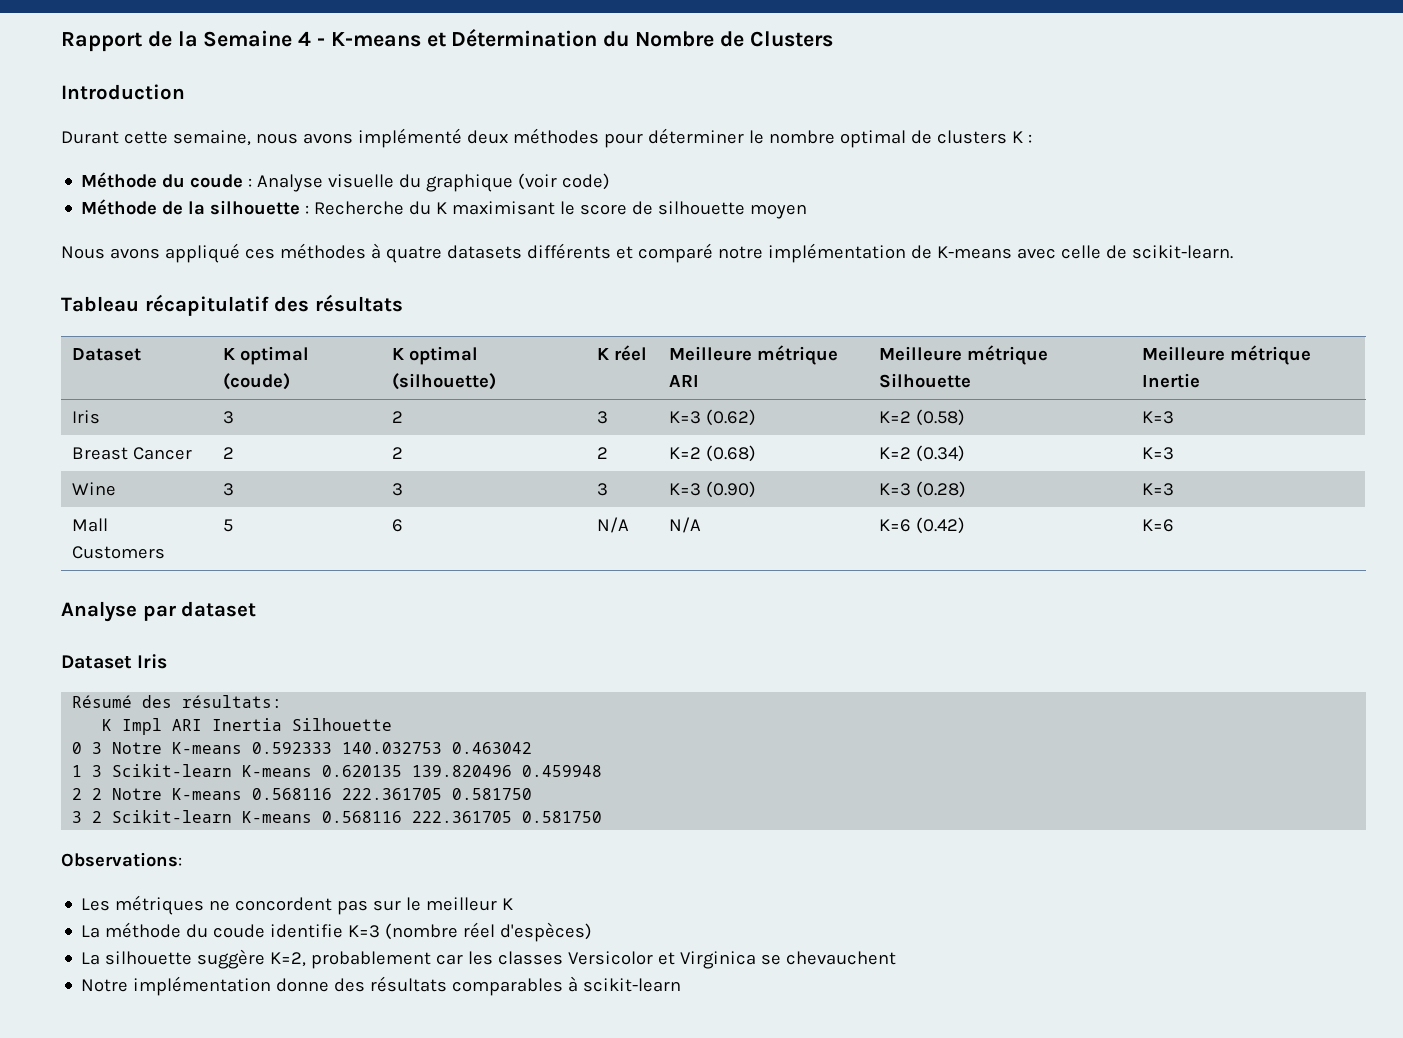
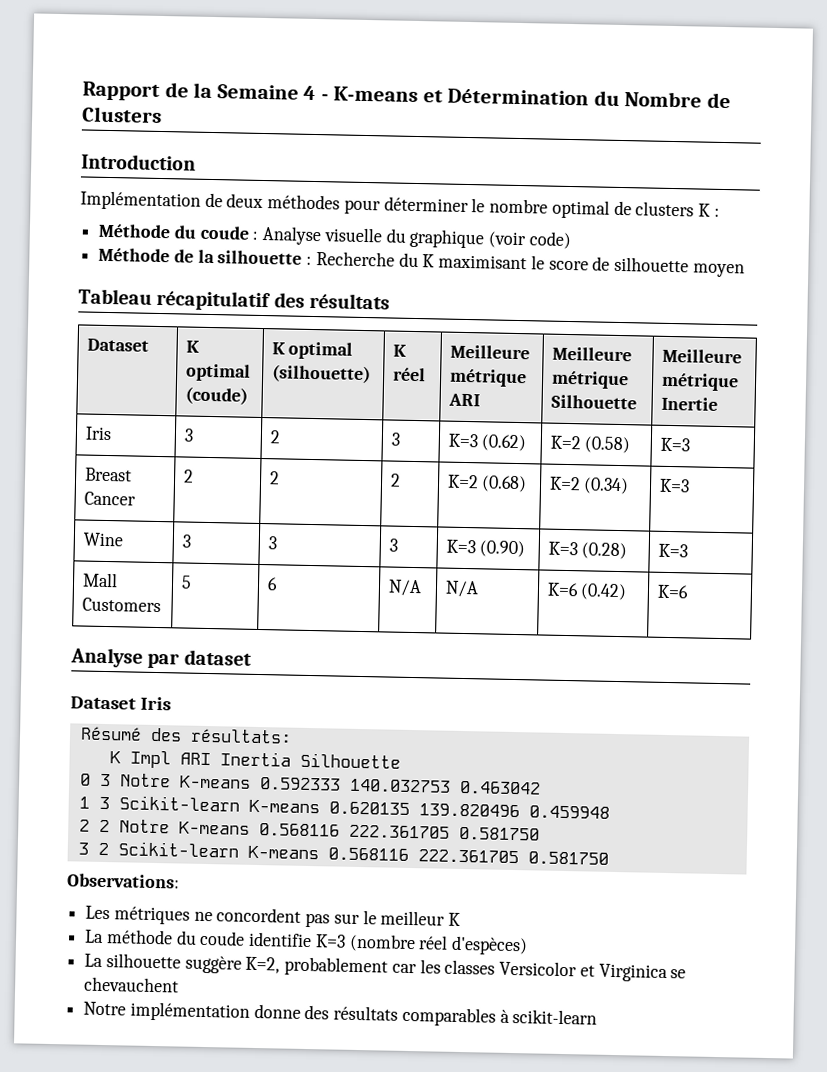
- Durant cette semaine, nous avons implémenté deux méthodes pour déterminer le nombre optimal de clusters K :
+ Implémentation de deux méthodes pour déterminer le nombre optimal de clusters K :
- Nous avons appliqué ces méthodes à quatre datasets différents et comparé notre implémentation de K-means avec celle de scikit-learn.

